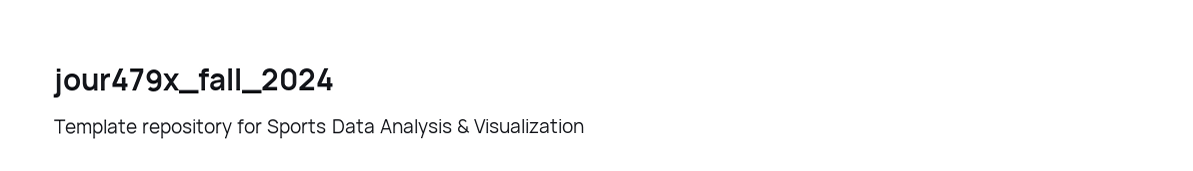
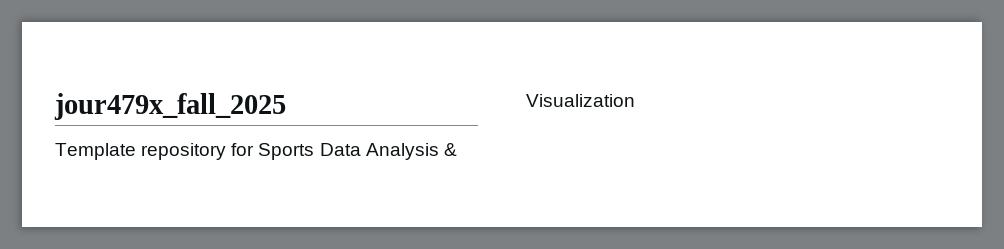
- jour479x_fall_2024
+ jour479x_fall_2025

